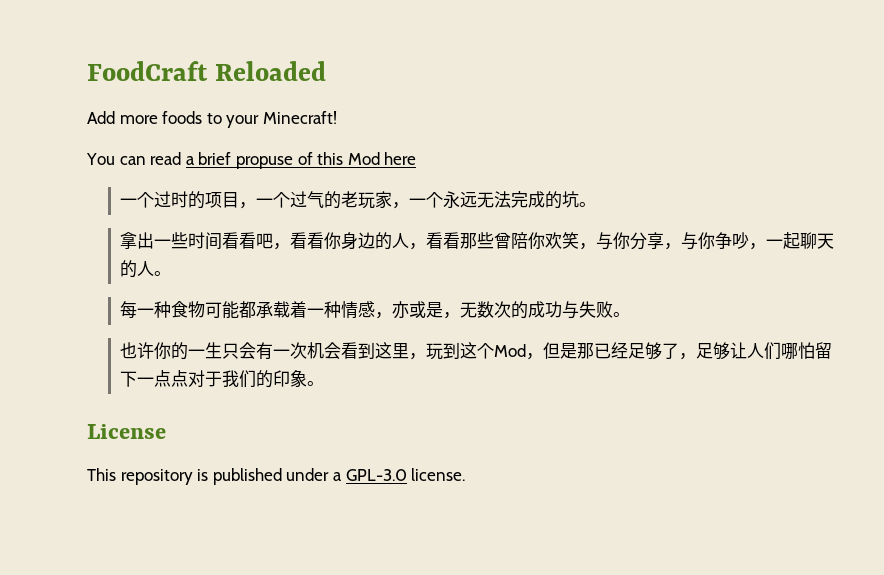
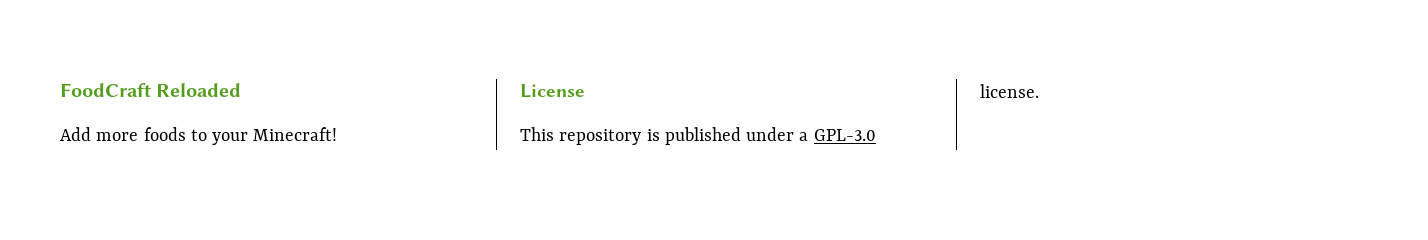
- You can read a brief propuse of this Mod here
- 一个过时的项目，一个过气的老玩家，一个永远无法完成的坑。
- 拿出一些时间看看吧，看看你身边的人，看看那些曾陪你欢笑，与你分享，与你争吵，一起聊天的人。
- 每一种食物可能都承载着一种情感，亦或是，无数次的成功与失败。
- 也许你的一生只会有一次机会看到这里，玩到这个Mod，但是那已经足够了，足够让人们哪怕留下一点点对于我们的印象。

